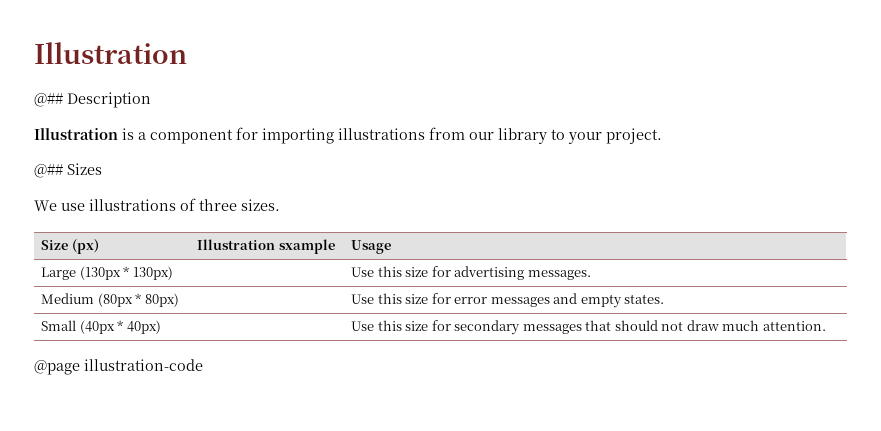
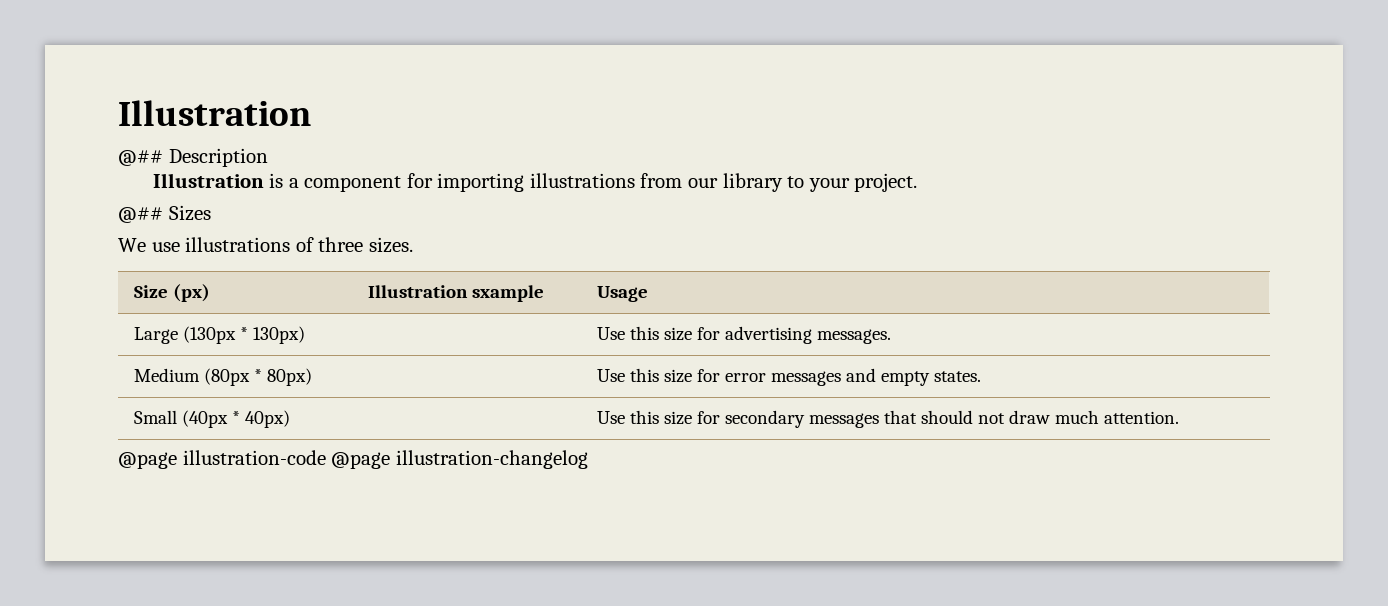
- @page illustration-code
+ @page illustration-code @page illustration-changelog

